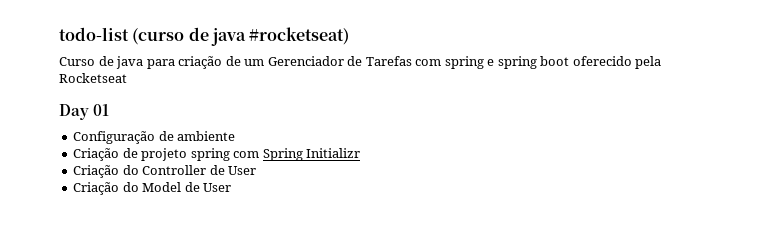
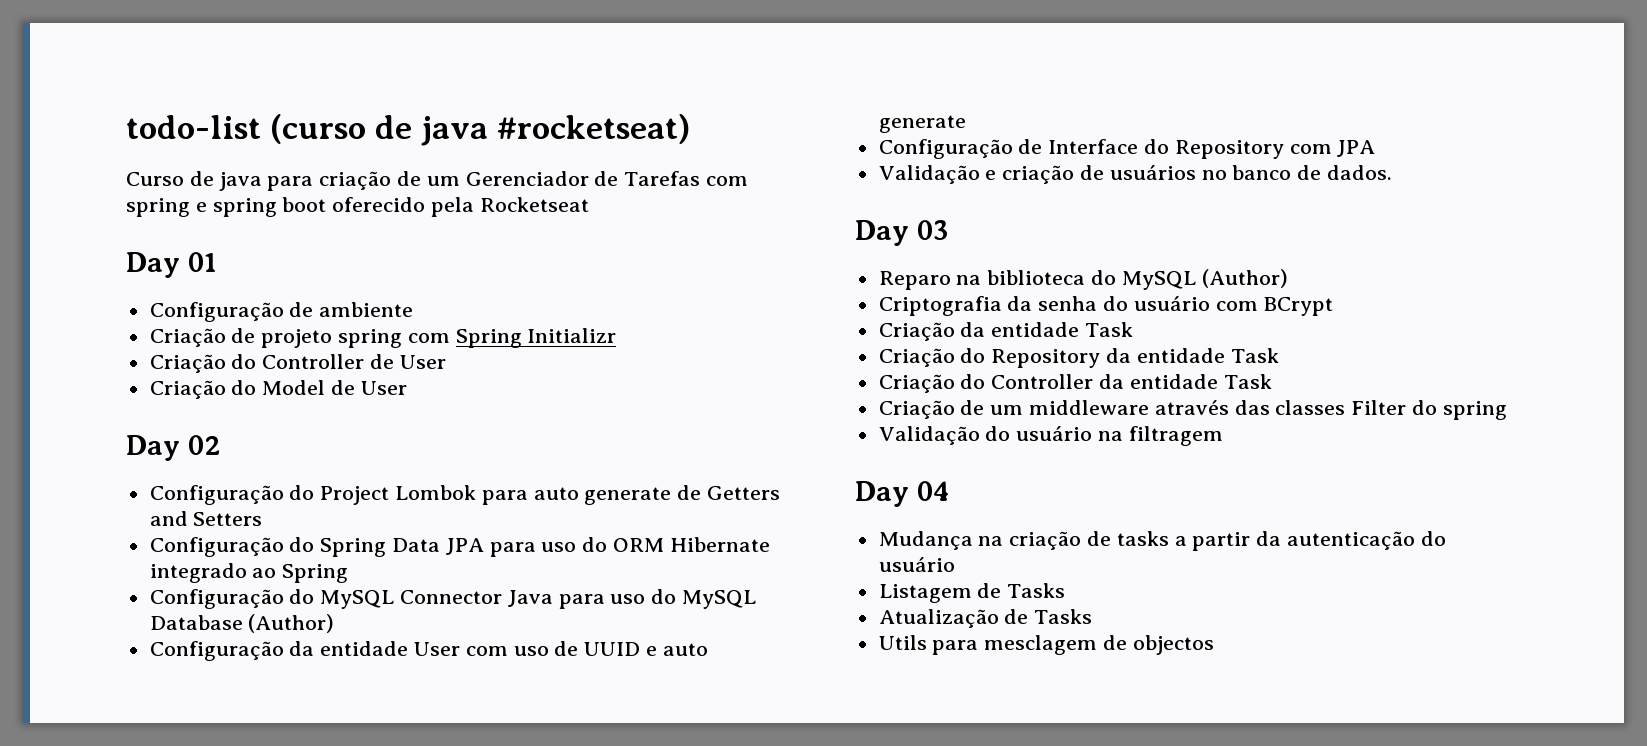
+ Day 02
+ Configuração do Project Lombok para auto generate de Getters and Setters
+ Configuração do Spring Data JPA para uso do ORM Hibernate integrado ao Spring
+ Configuração do MySQL Connector Java para uso do MySQL Database (Author)
+ Configuração da entidade User com uso de UUID e auto generate
+ Configuração de Interface do Repository com JPA
+ Validação e criação de usuários no banco de dados.
+ Day 03
+ Reparo na biblioteca do MySQL (Author)
+ Criptografia da senha do usuário com BCrypt
+ Criação da entidade Task
+ Criação do Repository da entidade Task
+ Criação do Controller da entidade Task
+ Criação de um middleware através das classes Filter do spring
+ Validação do usuário na filtragem
+ Day 04
+ Mudança na criação de tasks a partir da autenticação do usuário
+ Listagem de Tasks
+ Atualização de Tasks
+ Utils para mesclagem de objectos

